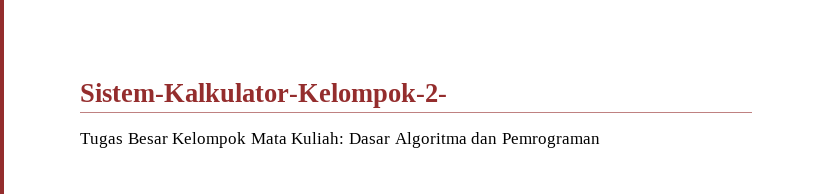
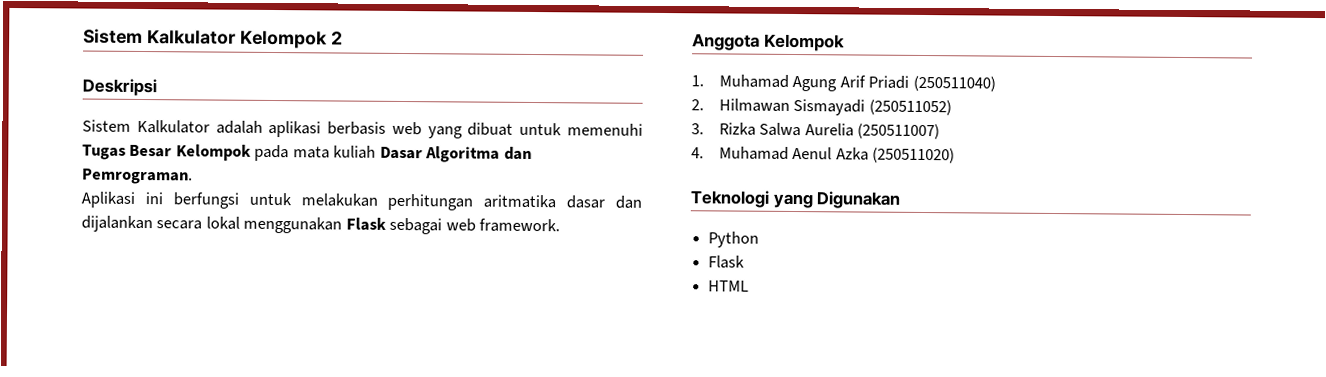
- Sistem-Kalkulator-Kelompok-2-
- Tugas Besar Kelompok Mata Kuliah: Dasar Algoritma dan Pemrograman
+ Sistem Kalkulator Kelompok 2
+ Deskripsi
+ Sistem Kalkulator adalah aplikasi berbasis web yang dibuat untuk memenuhi Tugas Besar Kelompok pada mata kuliah Dasar Algoritma dan Pemrograman.
+ Aplikasi ini berfungsi untuk melakukan perhitungan aritmatika dasar dan dijalankan secara lokal menggunakan Flask sebagai web framework.
+ Anggota Kelompok
+ 1. Muhamad Agung Arif Priadi (250511040)
+ 2. Hilmawan Sismayadi (250511052)
+ 3. Rizka Salwa Aurelia (250511007)
+ 4. Muhamad Aenul Azka (250511020)
+ Teknologi yang Digunakan
+ Python
+ Flask
+ HTML

